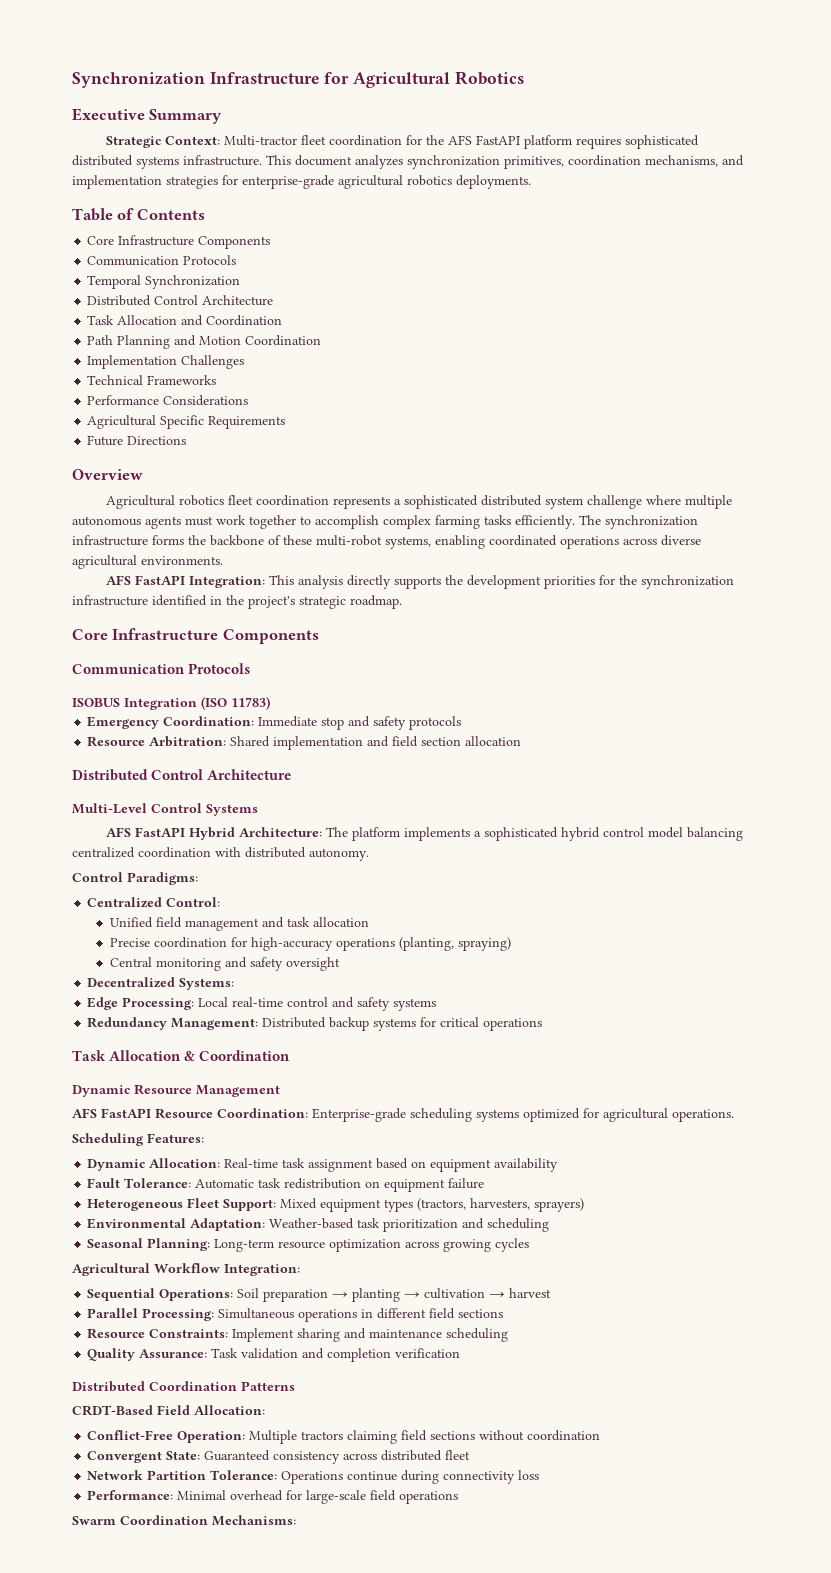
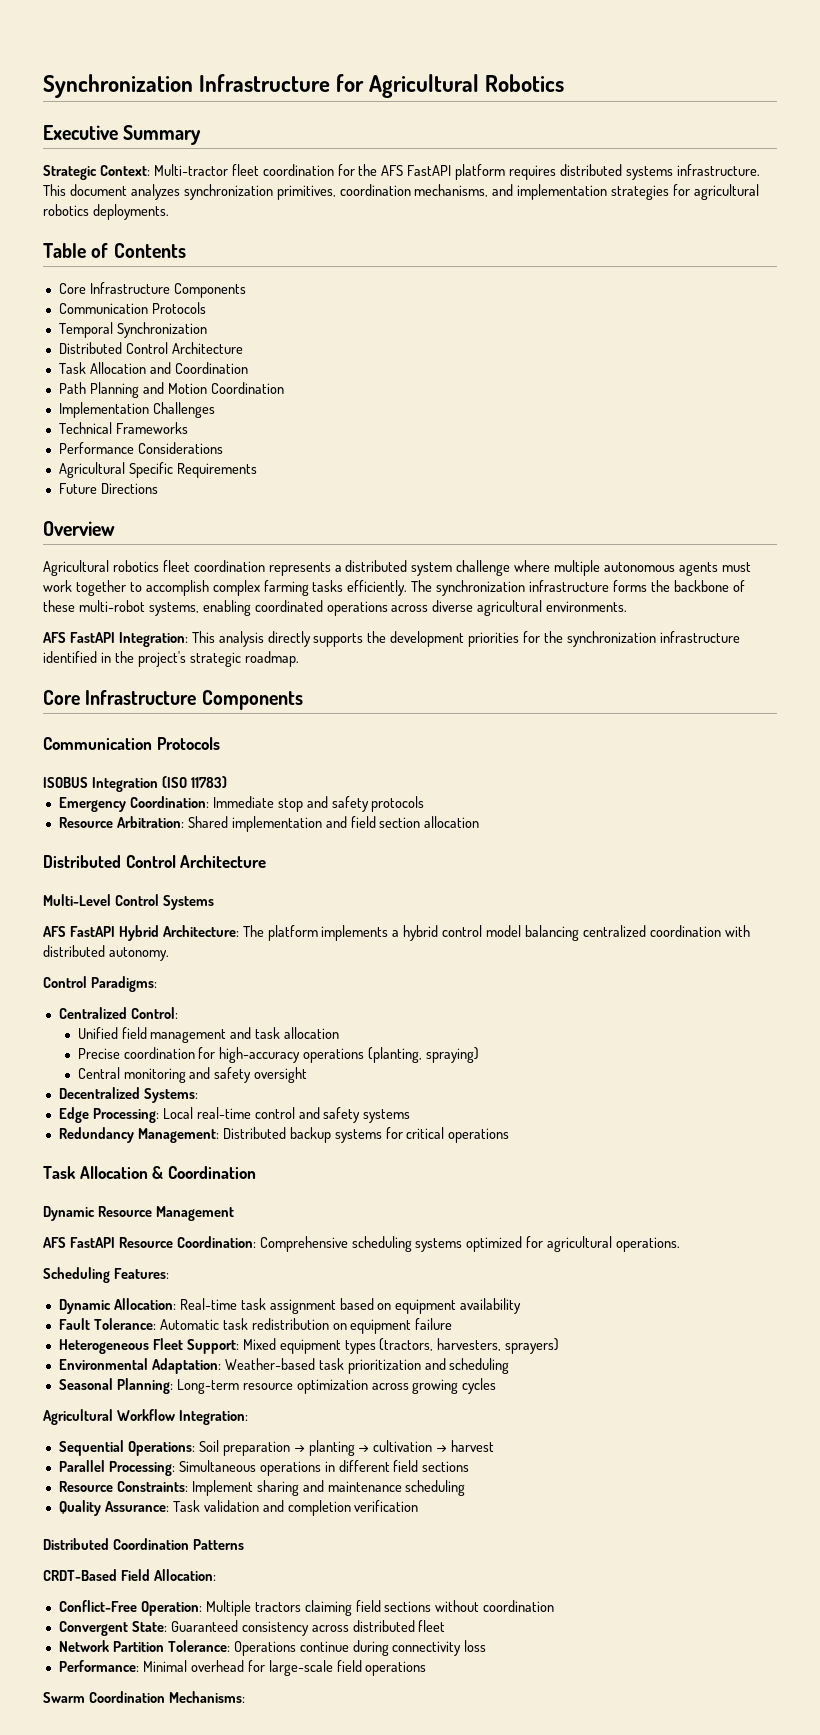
- Strategic Context: Multi-tractor fleet coordination for the AFS FastAPI platform requires sophisticated distributed systems infrastructure.
+ Strategic Context: Multi-tractor fleet coordination for the AFS FastAPI platform requires distributed systems infrastructure.
- This document analyzes synchronization primitives, coordination mechanisms, and implementation strategies for enterprise-grade agricultural robotics deployments.
+ This document analyzes synchronization primitives, coordination mechanisms, and implementation strategies for agricultural robotics deployments.
- Agricultural robotics fleet coordination represents a sophisticated distributed system challenge where multiple autonomous agents must work together to accomplish complex farming tasks efficiently.
+ Agricultural robotics fleet coordination represents a distributed system challenge where multiple autonomous agents must work together to accomplish complex farming tasks efficiently.
- AFS FastAPI Hybrid Architecture: The platform implements a sophisticated hybrid control model balancing centralized coordination with distributed autonomy.
+ AFS FastAPI Hybrid Architecture: The platform implements a hybrid control model balancing centralized coordination with distributed autonomy.
- AFS FastAPI Resource Coordination: Enterprise-grade scheduling systems optimized for agricultural operations.
+ AFS FastAPI Resource Coordination: Comprehensive scheduling systems optimized for agricultural operations.

